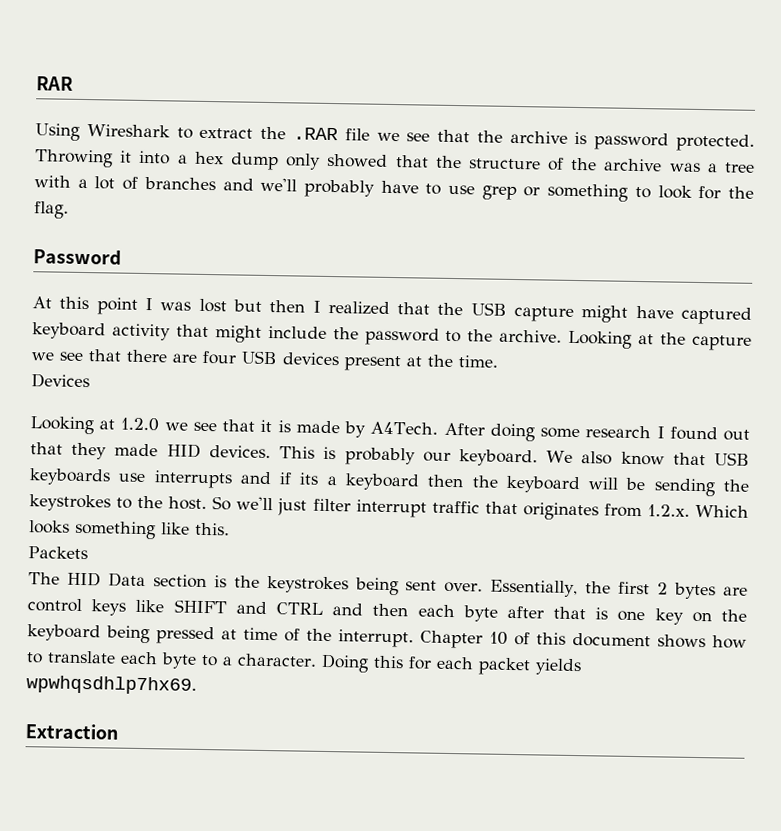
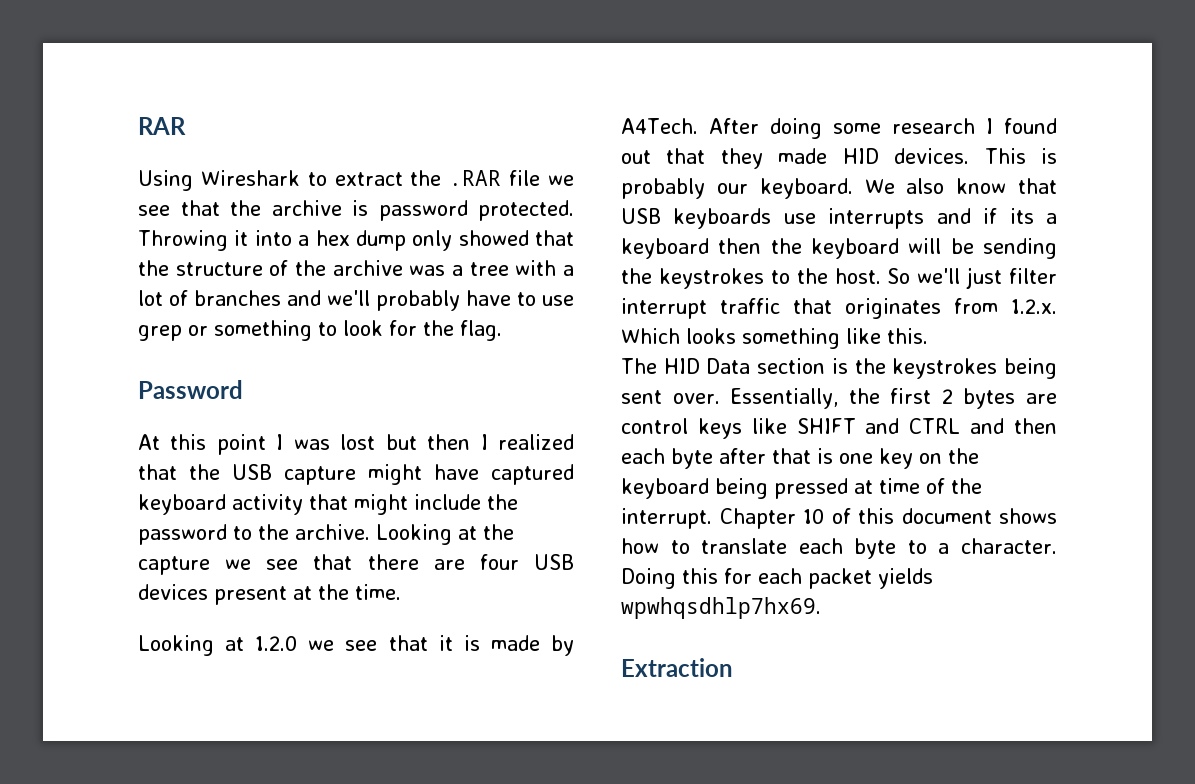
- Devices
- Packets

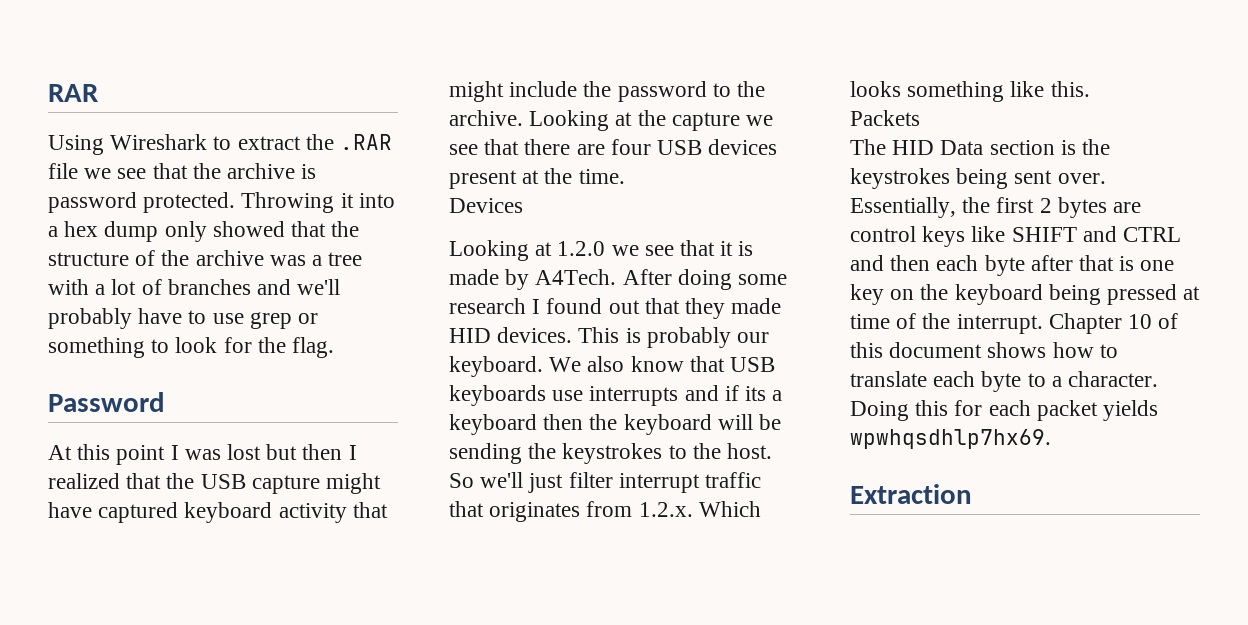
+ Devices
+ Packets

